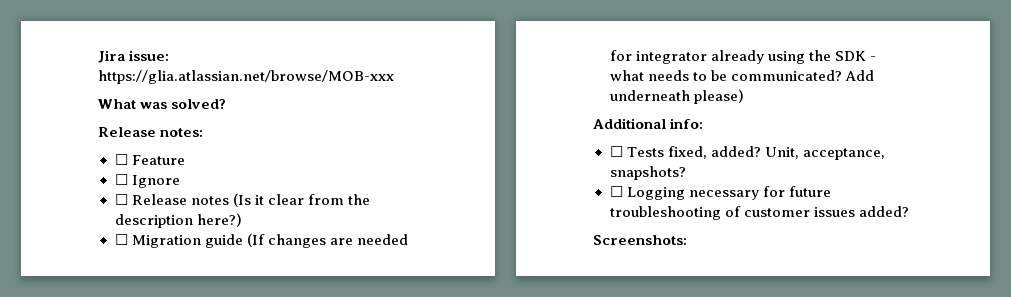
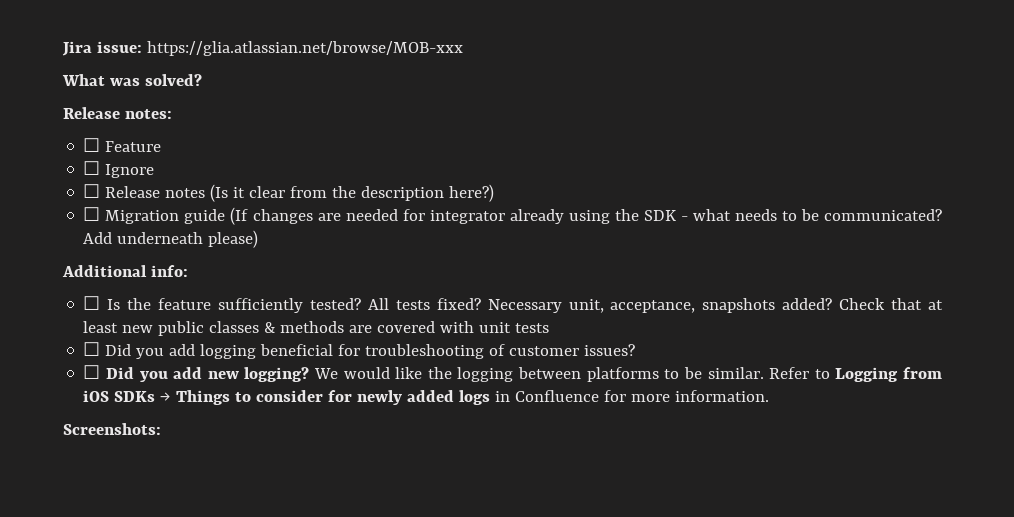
- ☐ Tests fixed, added? Unit, acceptance, snapshots?
- ☐ Logging necessary for future troubleshooting of customer issues added?
+ ☐ Is the feature sufficiently tested? All tests fixed? Necessary unit, acceptance, snapshots added? Check that at least new public classes & methods are covered with unit tests
+ ☐ Did you add logging beneficial for troubleshooting of customer issues?
+ ☐ Did you add new logging? We would like the logging between platforms to be similar. Refer to Logging from iOS SDKs → Things to consider for newly added logs in Confluence for more information.

